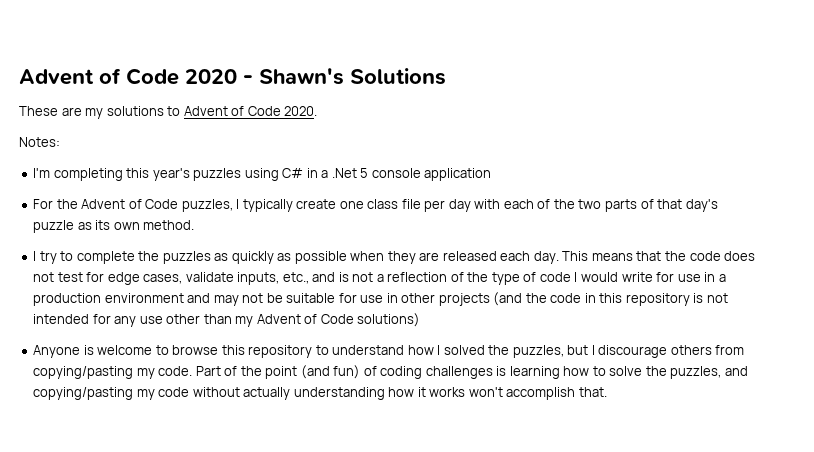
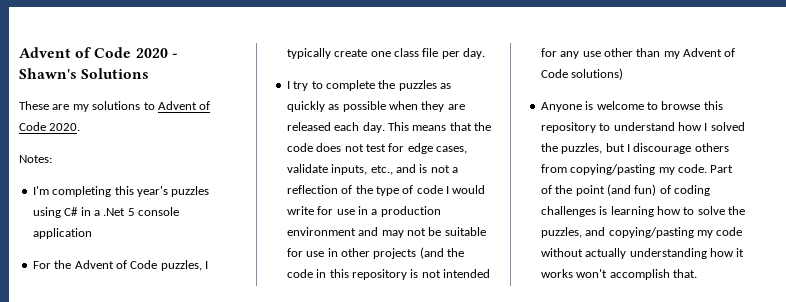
- For the Advent of Code puzzles, I typically create one class file per day with each of the two parts of that day's puzzle as its own method.
+ For the Advent of Code puzzles, I typically create one class file per day.

